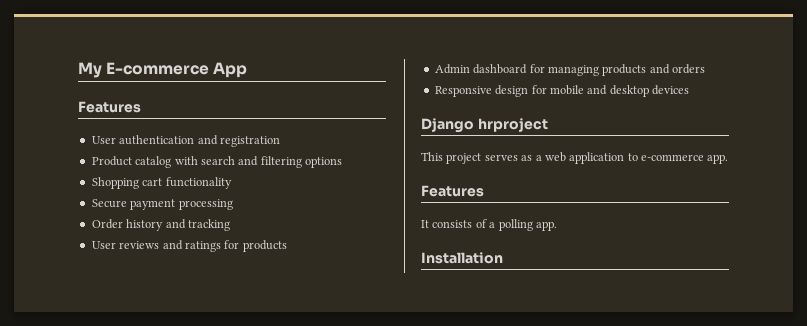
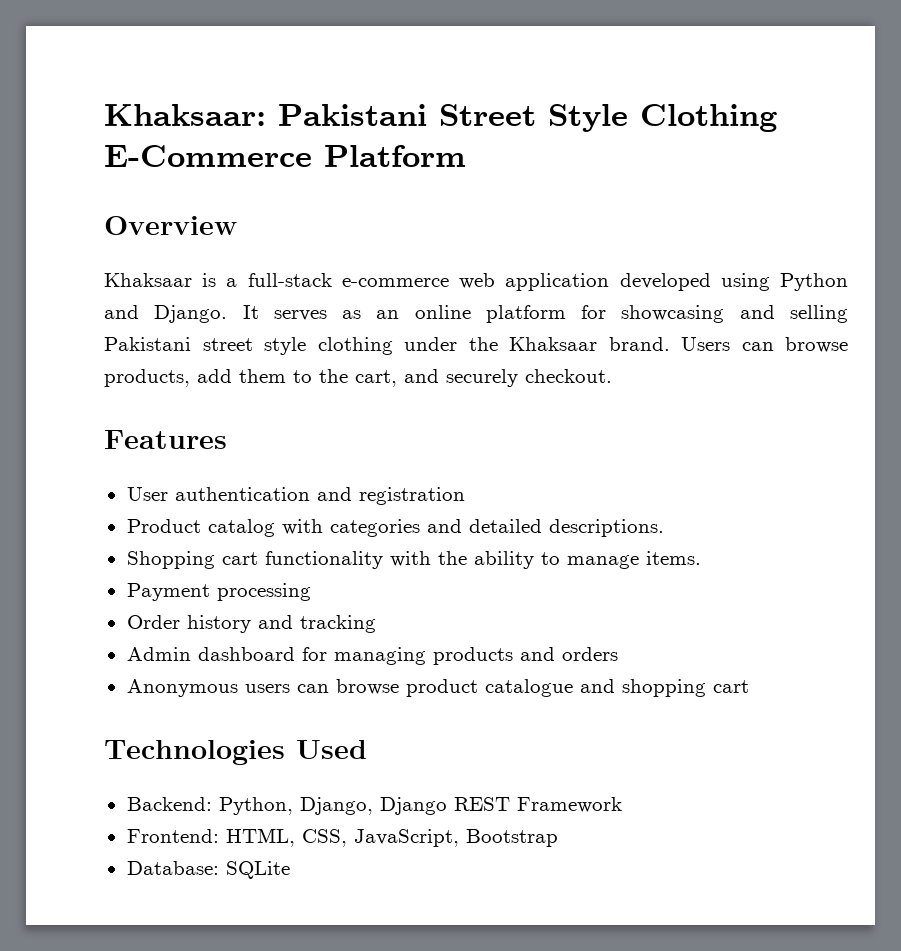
- My E-commerce App
+ Khaksaar: Pakistani Street Style Clothing E-Commerce Platform
+ Overview
+ Khaksaar is a full-stack e-commerce web application developed using Python and Django. It serves as an online platform for showcasing and selling Pakistani street style clothing under the Khaksaar brand. Users can browse products, add them to the cart, and securely checkout.
- Product catalog with search and filtering options
+ Product catalog with categories and detailed descriptions.
- Shopping cart functionality
- Secure payment processing
+ Shopping cart functionality with the ability to manage items.
+ Payment processing
- User reviews and ratings for products
- Responsive design for mobile and desktop devices
- Django hrproject
- This project serves as a web application to e-commerce app.
- Features
- It consists of a polling app.
- Installation
+ Anonymous users can browse product catalogue and shopping cart
+ Technologies Used
+ Backend: Python, Django, Django REST Framework
+ Frontend: HTML, CSS, JavaScript, Bootstrap
+ Database: SQLite

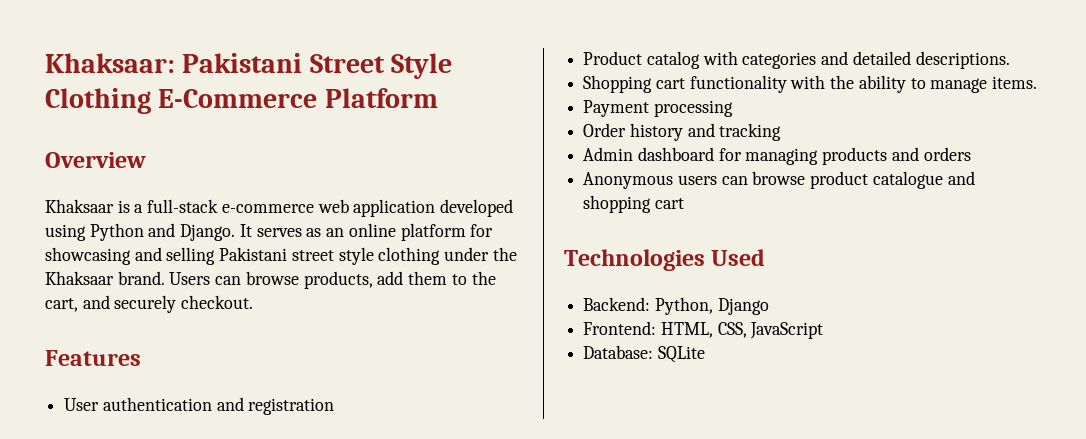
- Backend: Python, Django, Django REST Framework
+ Backend: Python, Django
- Frontend: HTML, CSS, JavaScript, Bootstrap
+ Frontend: HTML, CSS, JavaScript

